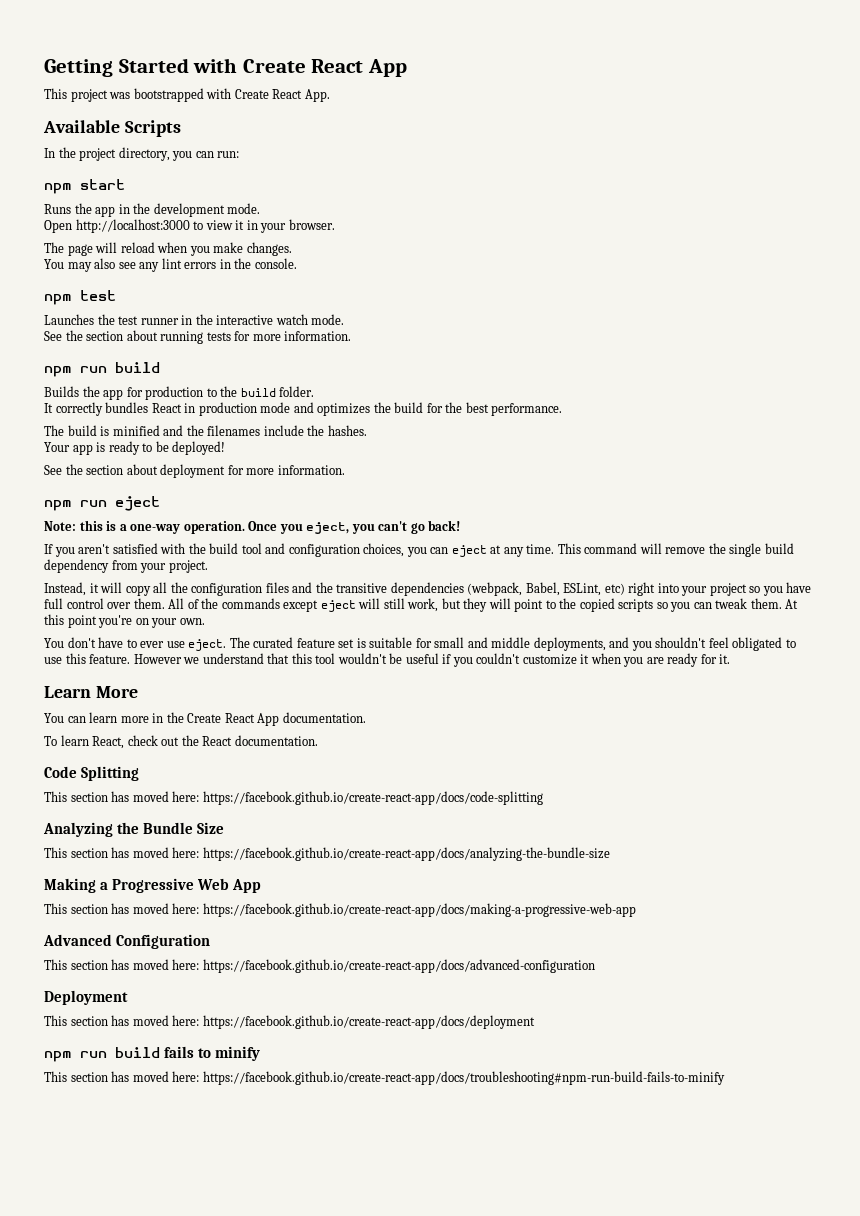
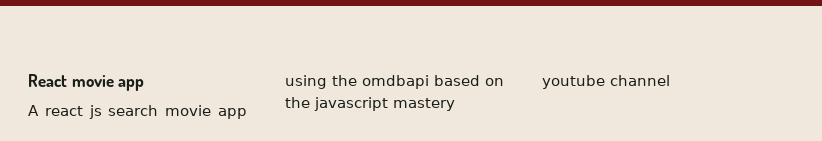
- Getting Started with Create React App
- This project was bootstrapped with Create React App.
- Available Scripts
- In the project directory, you can run:
- npm start
- Runs the app in the development mode.
- Open http://localhost:3000 to view it in your browser.
- The page will reload when you make changes.
- You may also see any lint errors in the console.
- npm test
- Launches the test runner in the interactive watch mode.
- See the section about running tests for more information.
- npm run build
- Builds the app for production to the build folder.
- It correctly bundles React in production mode and optimizes the build for the best performance.
- The build is minified and the filenames include the hashes.
- Your app is ready to be deployed!
- See the section about deployment for more information.
- npm run eject
- Note: this is a one-way operation. Once you eject, you can't go back!
- If you aren't satisfied with the build tool and configuration choices, you can eject at any time. This command will remove the single build dependency from your project.
- Instead, it will copy all the configuration files and the transitive dependencies (webpack, Babel, ESLint, etc) right into your project so you have full control over them. All of the commands except eject will still work, but they will point to the copied scripts so you can tweak them. At this point you're on your own.
- You don't have to ever use eject. The curated feature set is suitable for small and middle deployments, and you shouldn't feel obligated to use this feature. However we understand that this tool wouldn't be useful if you couldn't customize it when you are ready for it.
- Learn More
- You can learn more in the Create React App documentation.
- To learn React, check out the React documentation.
- Code Splitting
- This section has moved here: https://facebook.github.io/create-react-app/docs/code-splitting
- Analyzing the Bundle Size
- This section has moved here: https://facebook.github.io/create-react-app/docs/analyzing-the-bundle-size
- Making a Progressive Web App
- This section has moved here: https://facebook.github.io/create-react-app/docs/making-a-progressive-web-app
- Advanced Configuration
- This section has moved here: https://facebook.github.io/create-react-app/docs/advanced-configuration
- Deployment
- This section has moved here: https://facebook.github.io/create-react-app/docs/deployment
- npm run build fails to minify
- This section has moved here: https://facebook.github.io/create-react-app/docs/troubleshooting#npm-run-build-fails-to-minify
+ React movie app
+ A react js search movie app using the omdbapi based on the javascript mastery youtube channel

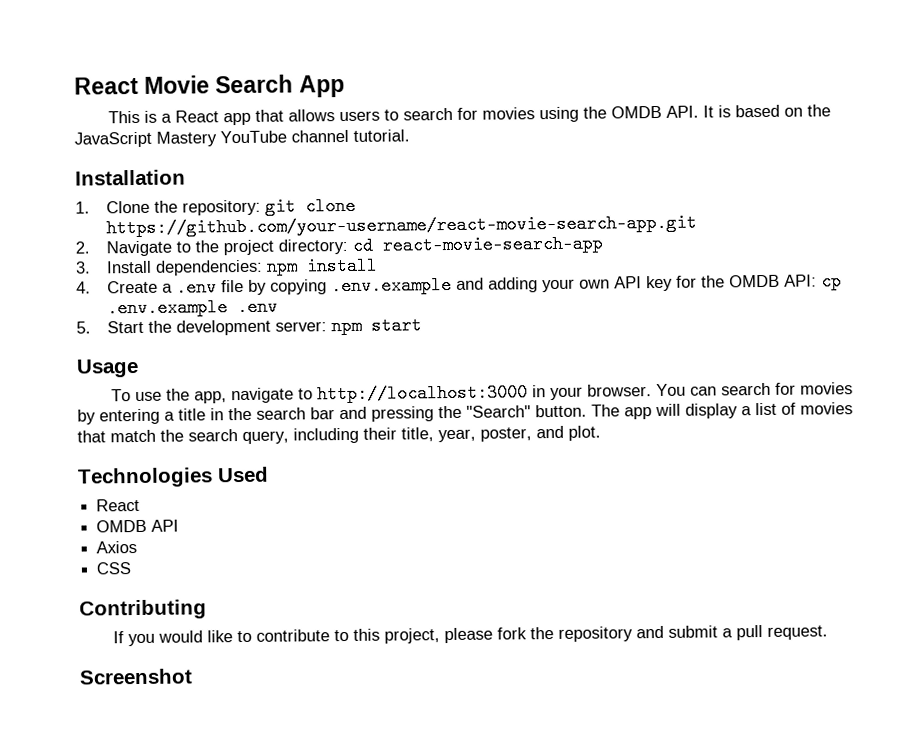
- React movie app
- A react js search movie app using the omdbapi based on the javascript mastery youtube channel
+ React Movie Search App
+ This is a React app that allows users to search for movies using the OMDB API. It is based on the JavaScript Mastery YouTube channel tutorial.
+ Installation
+ 1. Clone the repository: git clone https://github.com/your-username/react-movie-search-app.git
+ 2. Navigate to the project directory: cd react-movie-search-app
+ 3. Install dependencies: npm install
+ 4. Create a .env file by copying .env.example and adding your own API key for the OMDB API: cp .env.example .env
+ 5. Start the development server: npm start
+ Usage
+ To use the app, navigate to http://localhost:3000 in your browser. You can search for movies by entering a title in the search bar and pressing the "Search" button. The app will display a list of movies that match the search query, including their title, year, poster, and plot.
+ Technologies Used
+ React
+ OMDB API
+ Axios
+ CSS
+ Contributing
+ If you would like to contribute to this project, please fork the repository and submit a pull request.
+ Screenshot

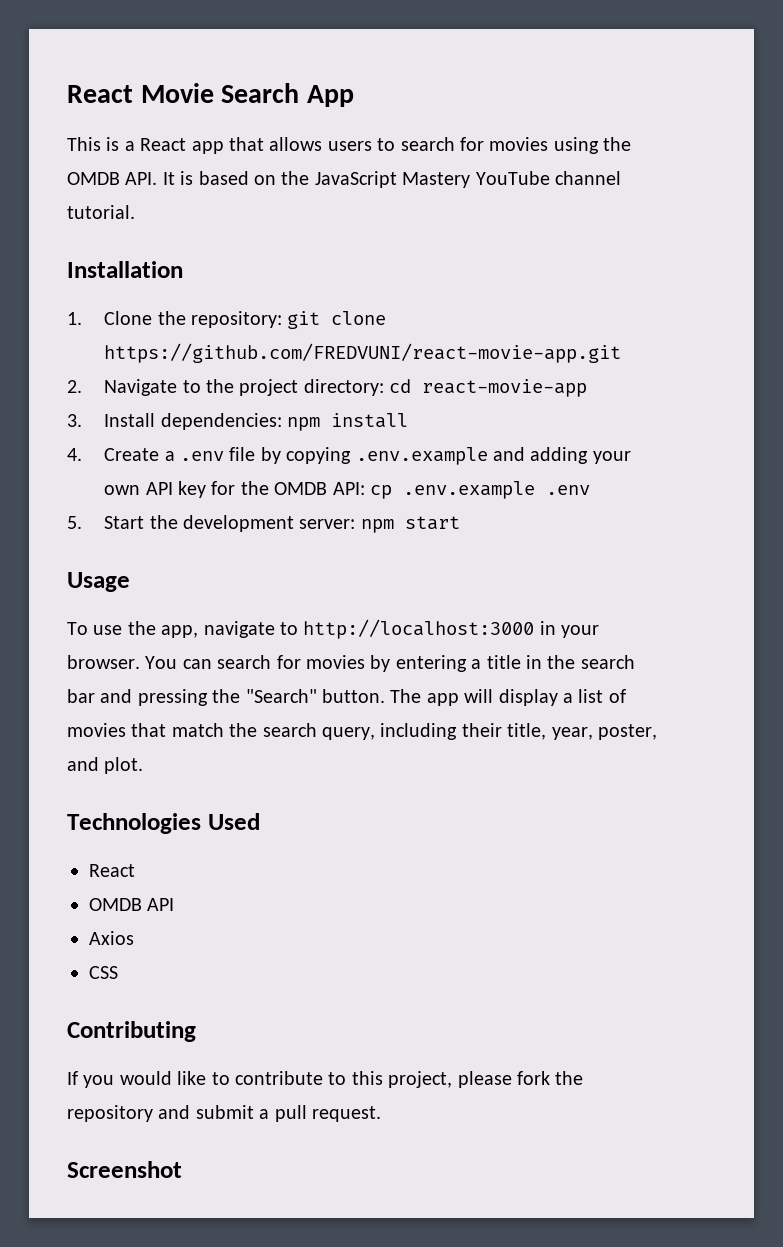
- 1. Clone the repository: git clone https://github.com/your-username/react-movie-search-app.git
+ 1. Clone the repository: git clone https://github.com/FREDVUNI/react-movie-app.git
- 2. Navigate to the project directory: cd react-movie-search-app
+ 2. Navigate to the project directory: cd react-movie-app

